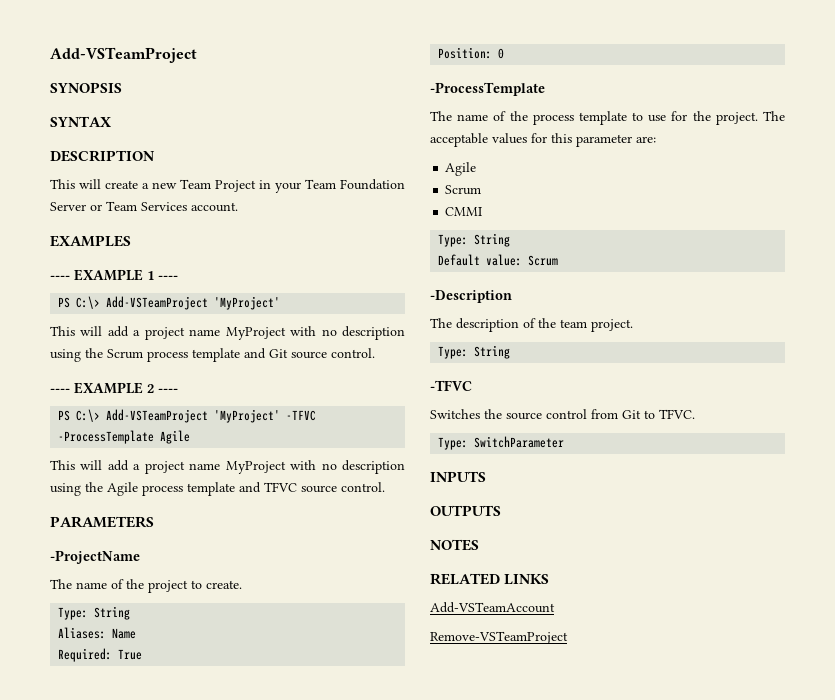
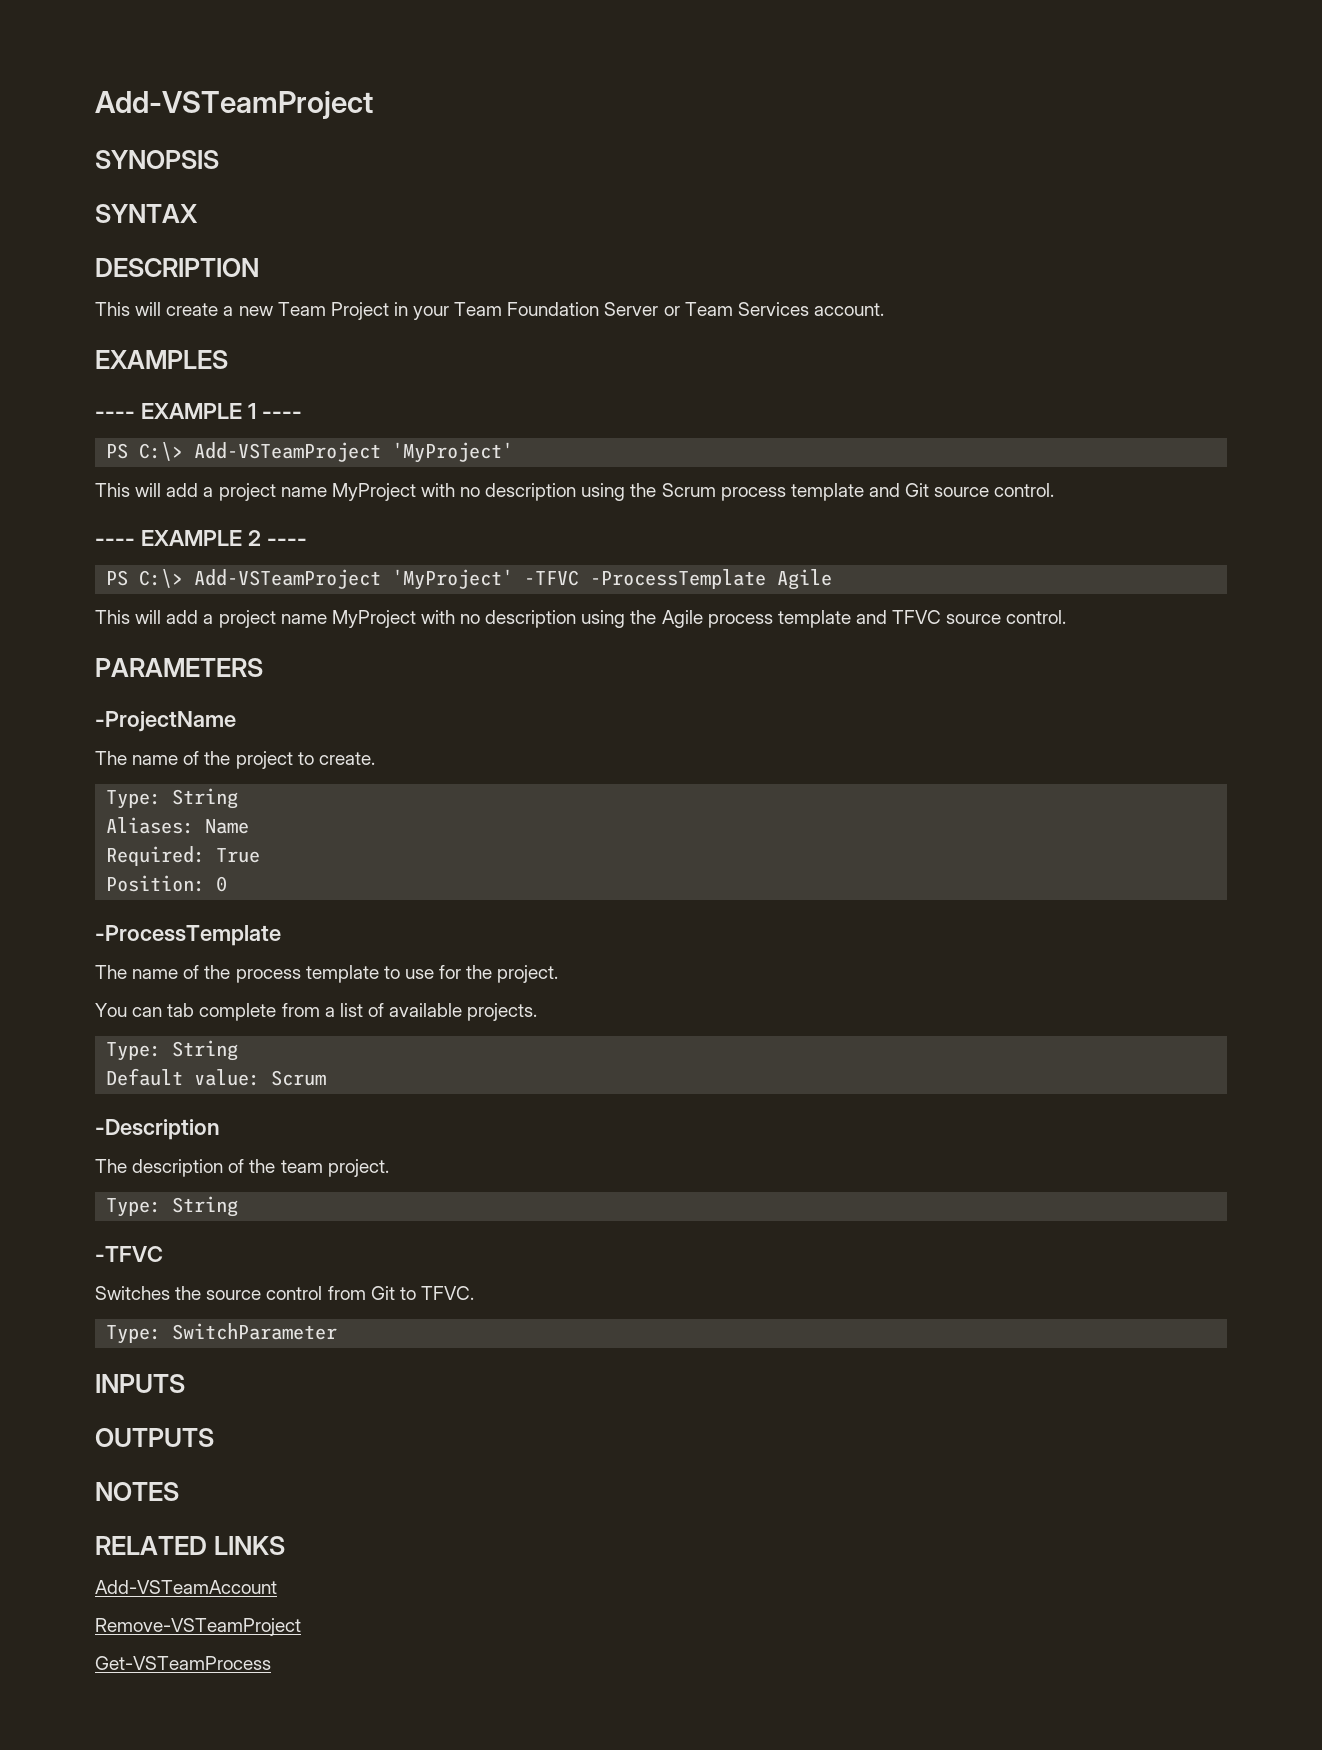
- The name of the process template to use for the project. The acceptable values for this parameter are:
- Agile
- Scrum
- CMMI
+ The name of the process template to use for the project.
+ You can tab complete from a list of available projects.
+ Get-VSTeamProcess

